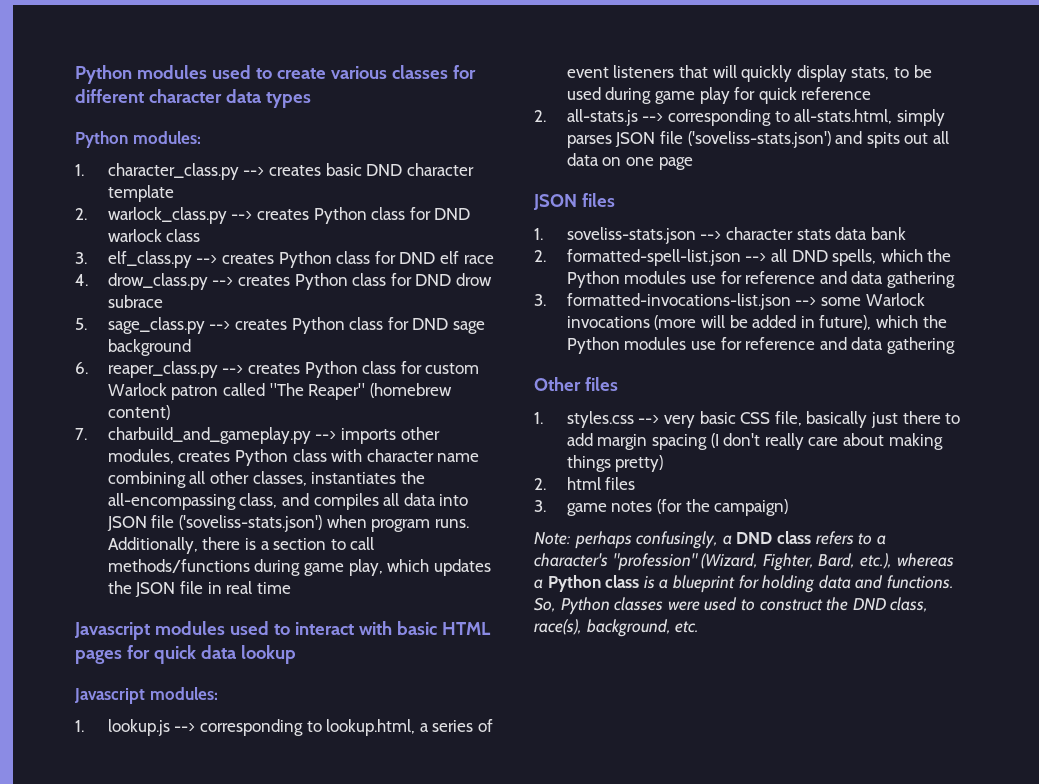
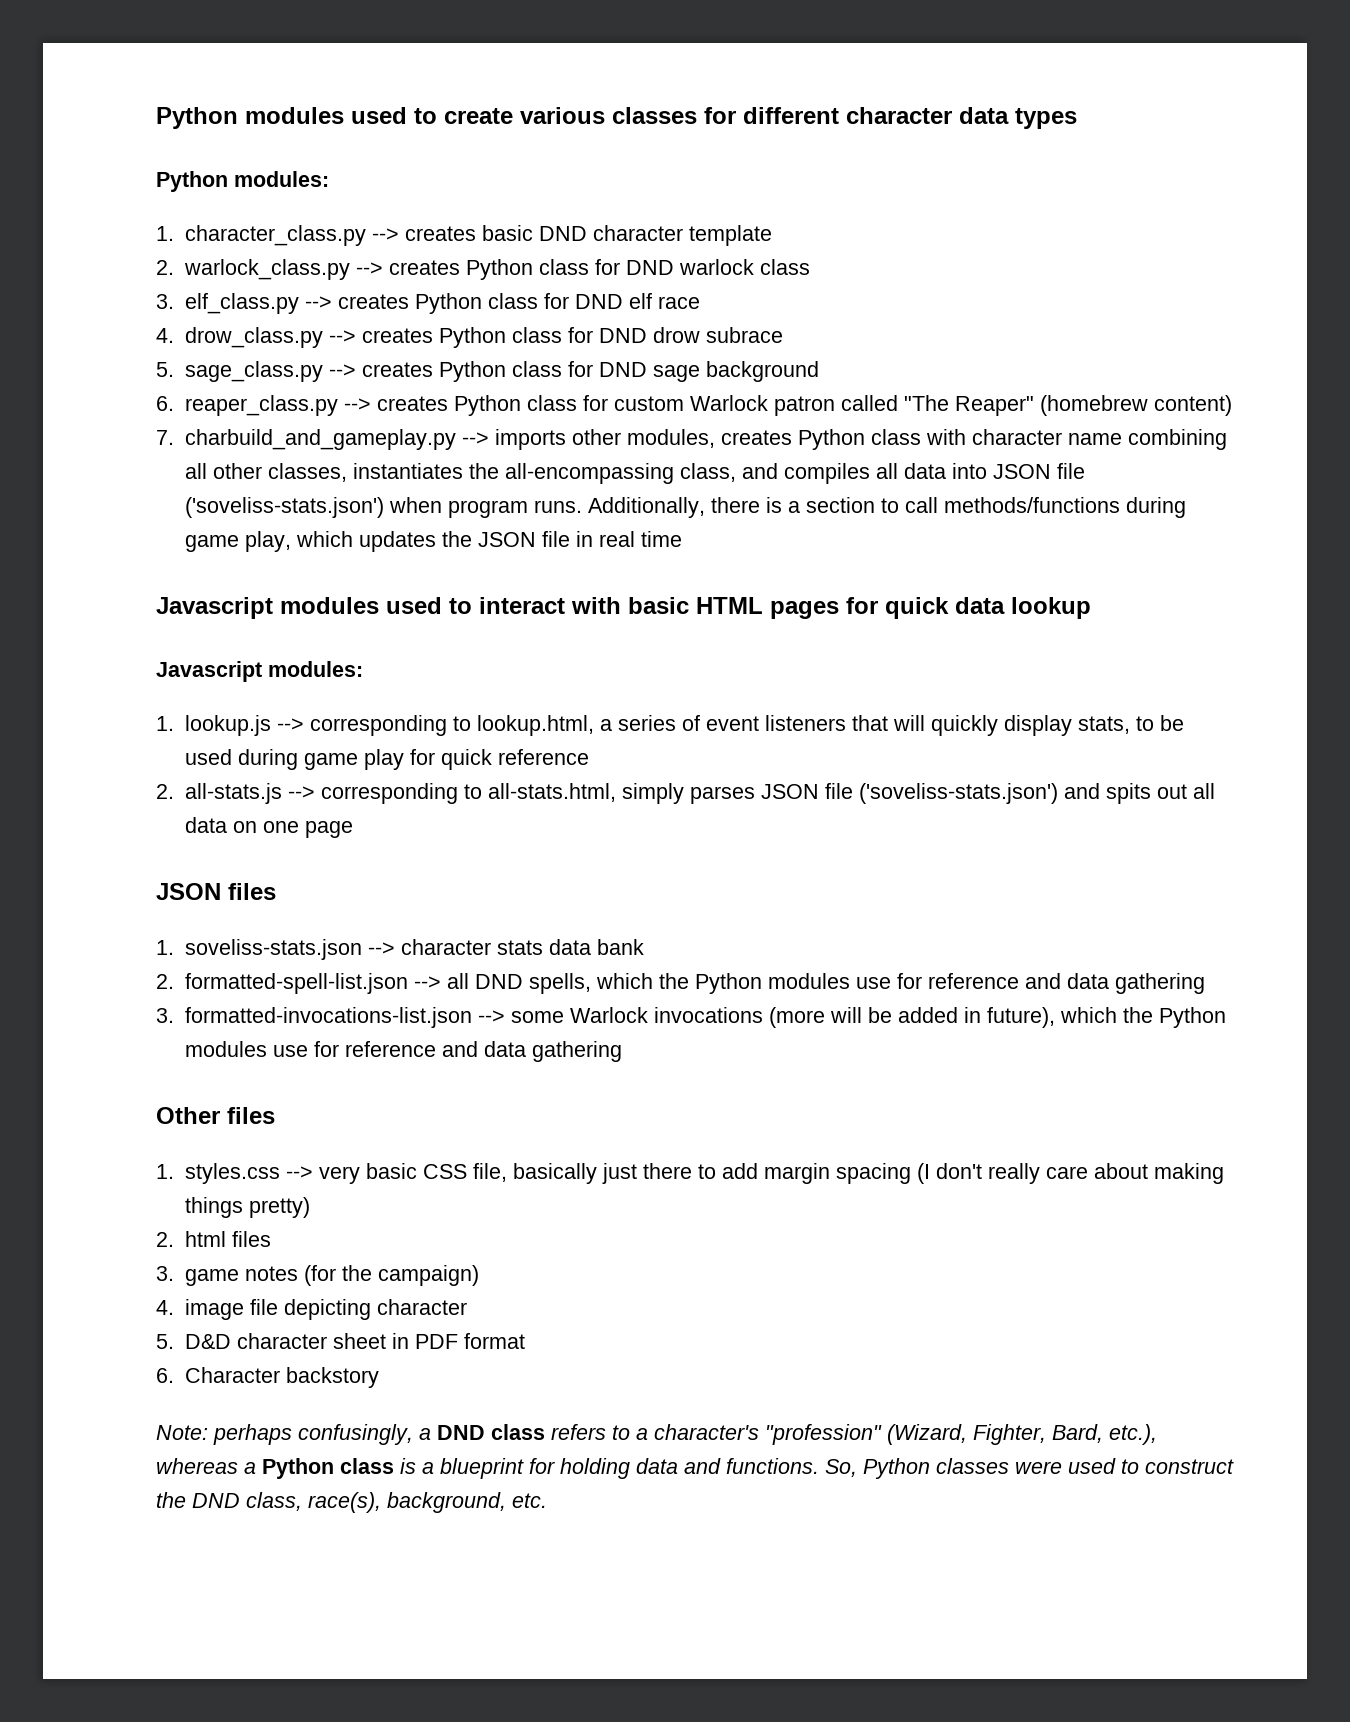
+ 4. image file depicting character
+ 5. D&D character sheet in PDF format
+ 6. Character backstory

